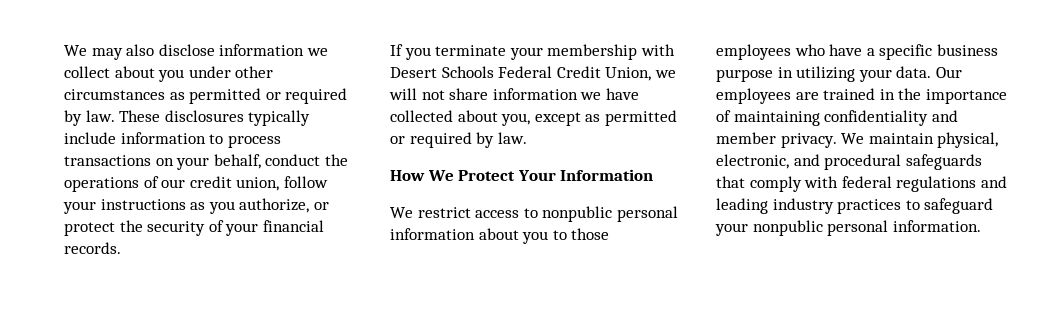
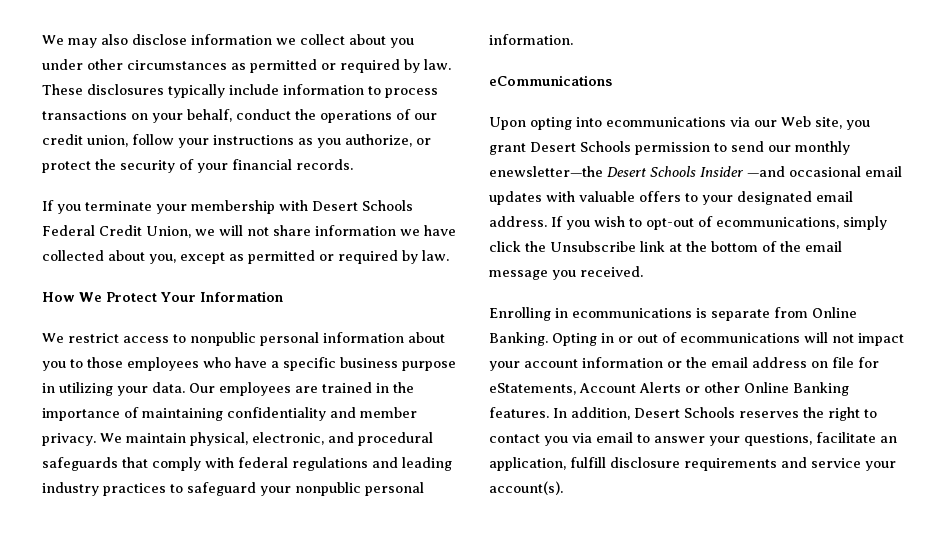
+ eCommunications
+ Upon opting into ecommunications via our Web site, you grant Desert Schools permission to send our monthly enewsletter—the Desert Schools Insider —and occasional email updates with valuable offers to your designated email address. If you wish to opt-out of ecommunications, simply click the Unsubscribe link at the bottom of the email message you received.
+ Enrolling in ecommunications is separate from Online Banking. Opting in or out of ecommunications will not impact your account information or the email address on file for eStatements, Account Alerts or other Online Banking features. In addition, Desert Schools reserves the right to contact you via email to answer your questions, facilitate an application, fulfill disclosure requirements and service your account(s).

